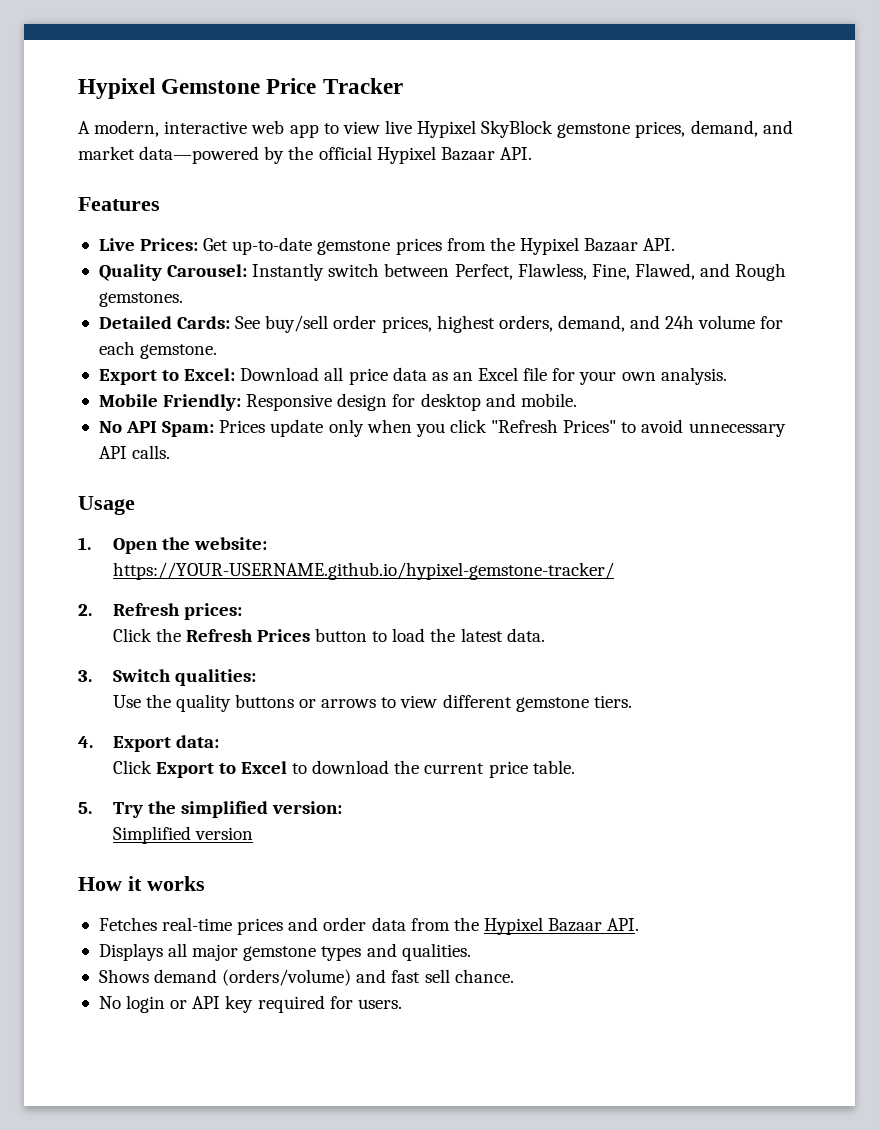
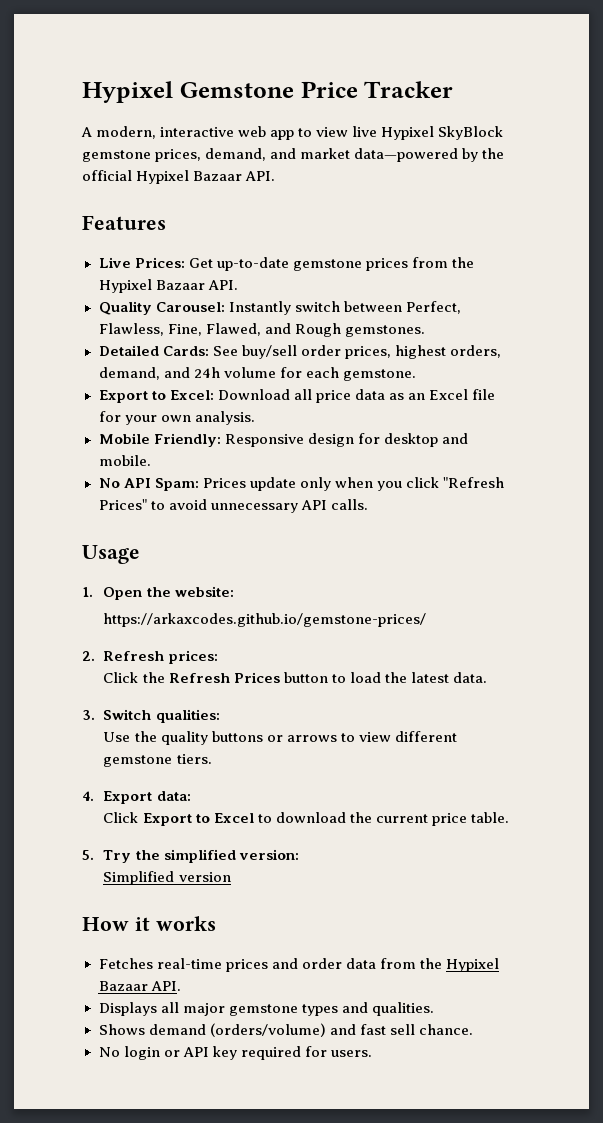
- https://YOUR-USERNAME.github.io/hypixel-gemstone-tracker/
+ https://arkaxcodes.github.io/gemstone-prices/

